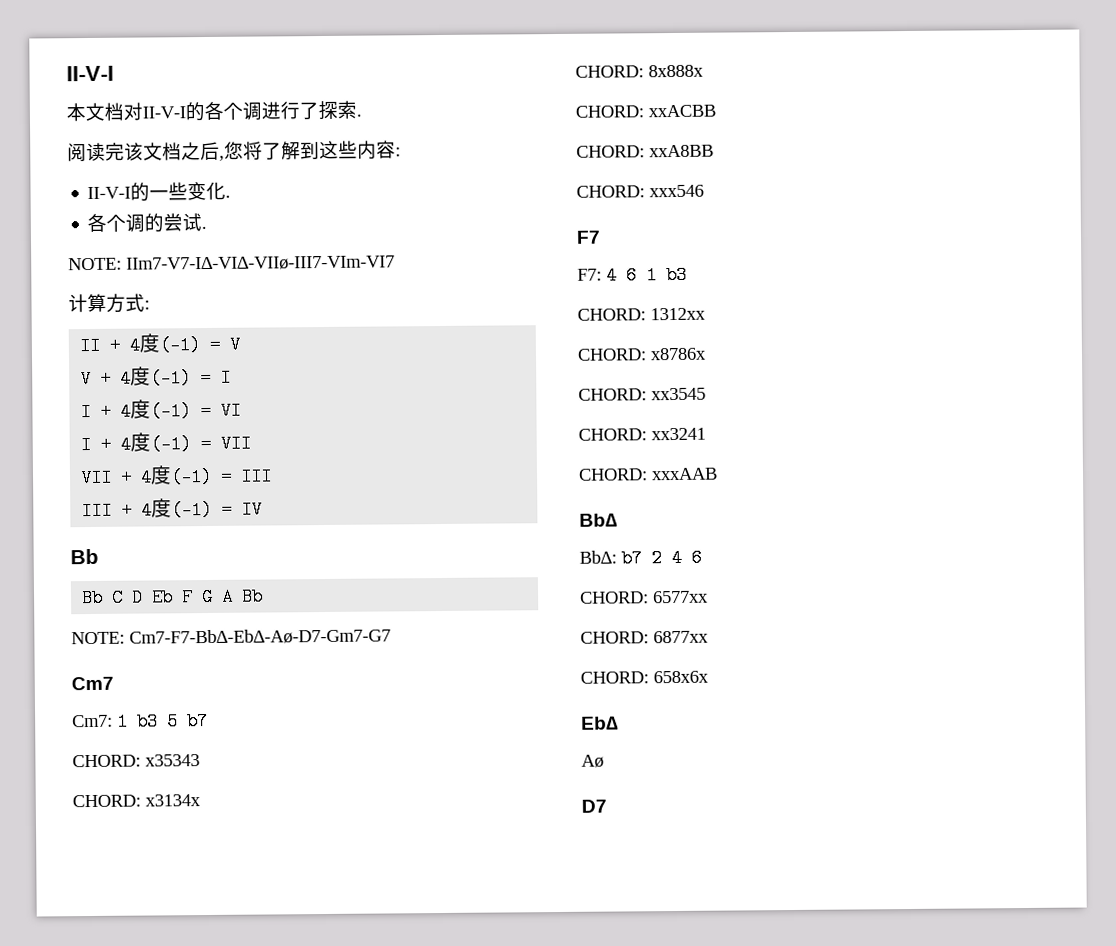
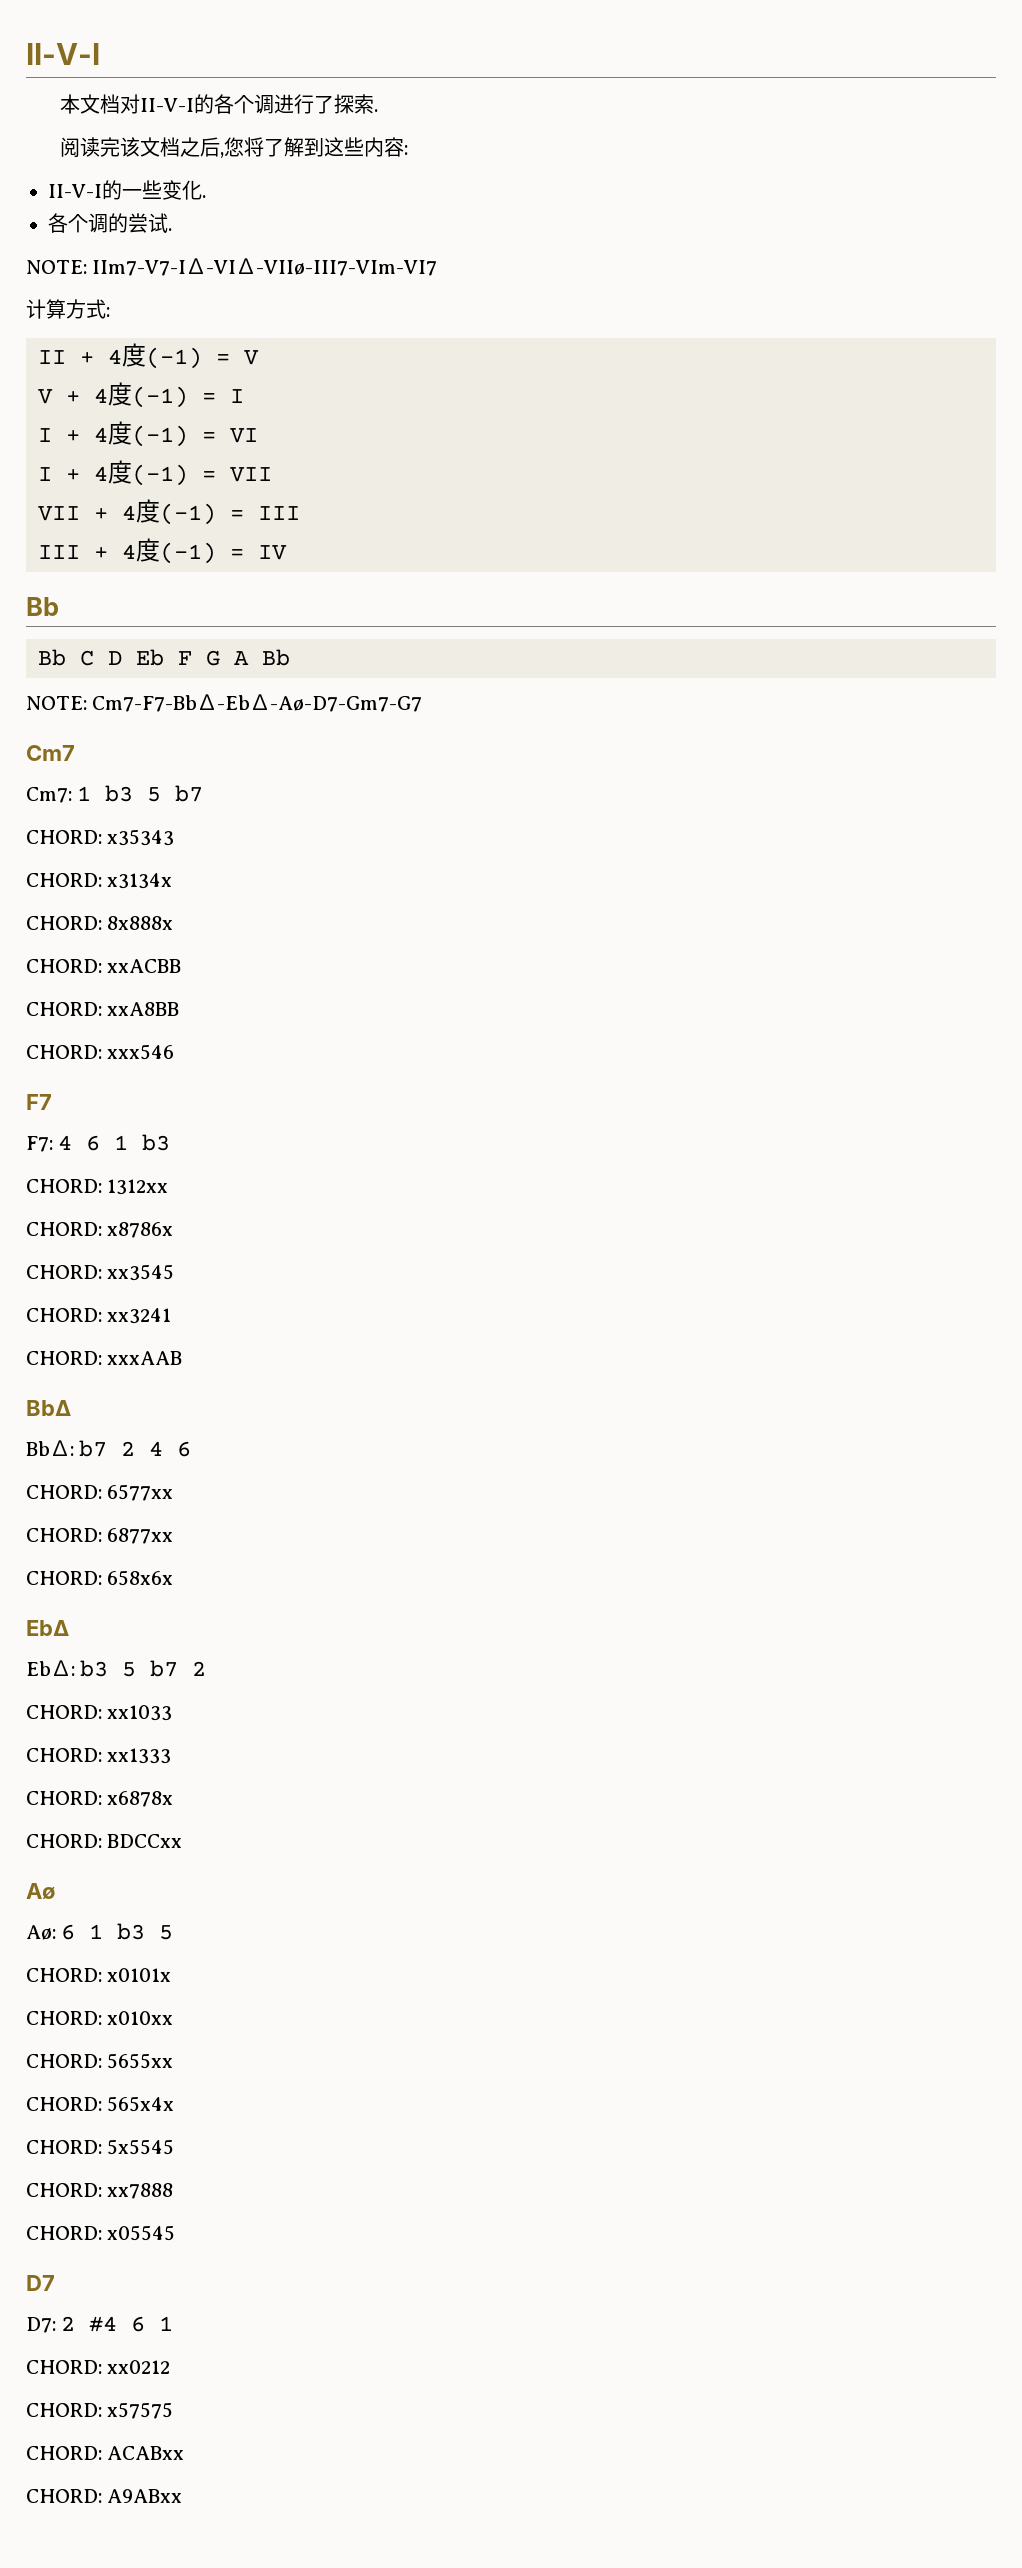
+ Eb∆: b3 5 b7 2
+ CHORD: xx1033
+ CHORD: xx1333
+ CHORD: x6878x
+ CHORD: BDCCxx
  Aø
+ Aø: 6 1 b3 5
+ CHORD: x0101x
+ CHORD: x010xx
+ CHORD: 5655xx
+ CHORD: 565x4x
+ CHORD: 5x5545
+ CHORD: xx7888
+ CHORD: x05545
  D7
+ D7: 2 #4 6 1
+ CHORD: xx0212
+ CHORD: x57575
+ CHORD: ACABxx
+ CHORD: A9ABxx

